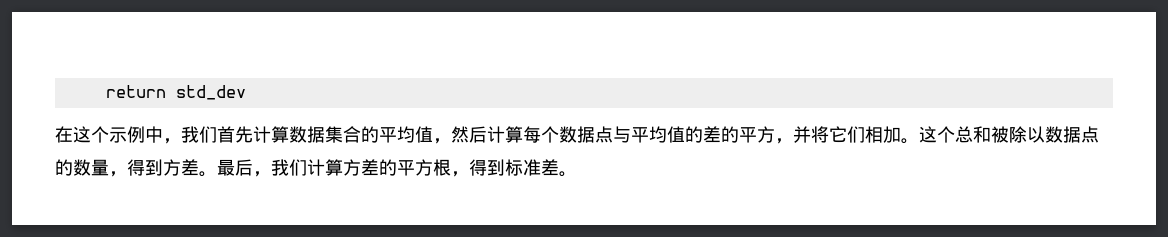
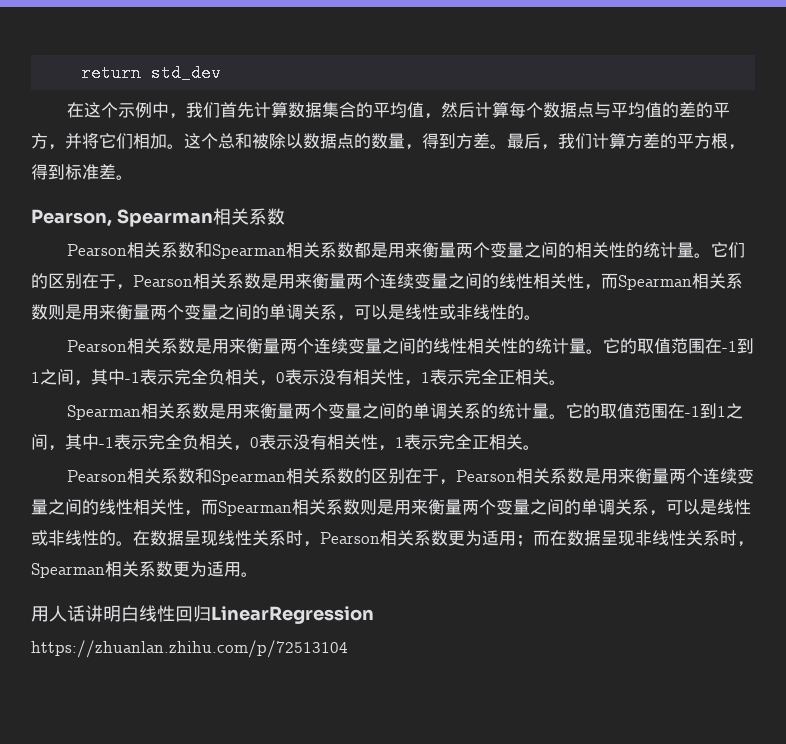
+ Pearson, Spearman相关系数
+ Pearson相关系数和Spearman相关系数都是用来衡量两个变量之间的相关性的统计量。它们的区别在于，Pearson相关系数是用来衡量两个连续变量之间的线性相关性，而Spearman相关系数则是用来衡量两个变量之间的单调关系，可以是线性或非线性的。
+ Pearson相关系数是用来衡量两个连续变量之间的线性相关性的统计量。它的取值范围在-1到1之间，其中-1表示完全负相关，0表示没有相关性，1表示完全正相关。
+ Spearman相关系数是用来衡量两个变量之间的单调关系的统计量。它的取值范围在-1到1之间，其中-1表示完全负相关，0表示没有相关性，1表示完全正相关。
+ Pearson相关系数和Spearman相关系数的区别在于，Pearson相关系数是用来衡量两个连续变量之间的线性相关性，而Spearman相关系数则是用来衡量两个变量之间的单调关系，可以是线性或非线性的。在数据呈现线性关系时，Pearson相关系数更为适用；而在数据呈现非线性关系时，Spearman相关系数更为适用。
+ 用人话讲明白线性回归LinearRegression
+ https://zhuanlan.zhihu.com/p/72513104

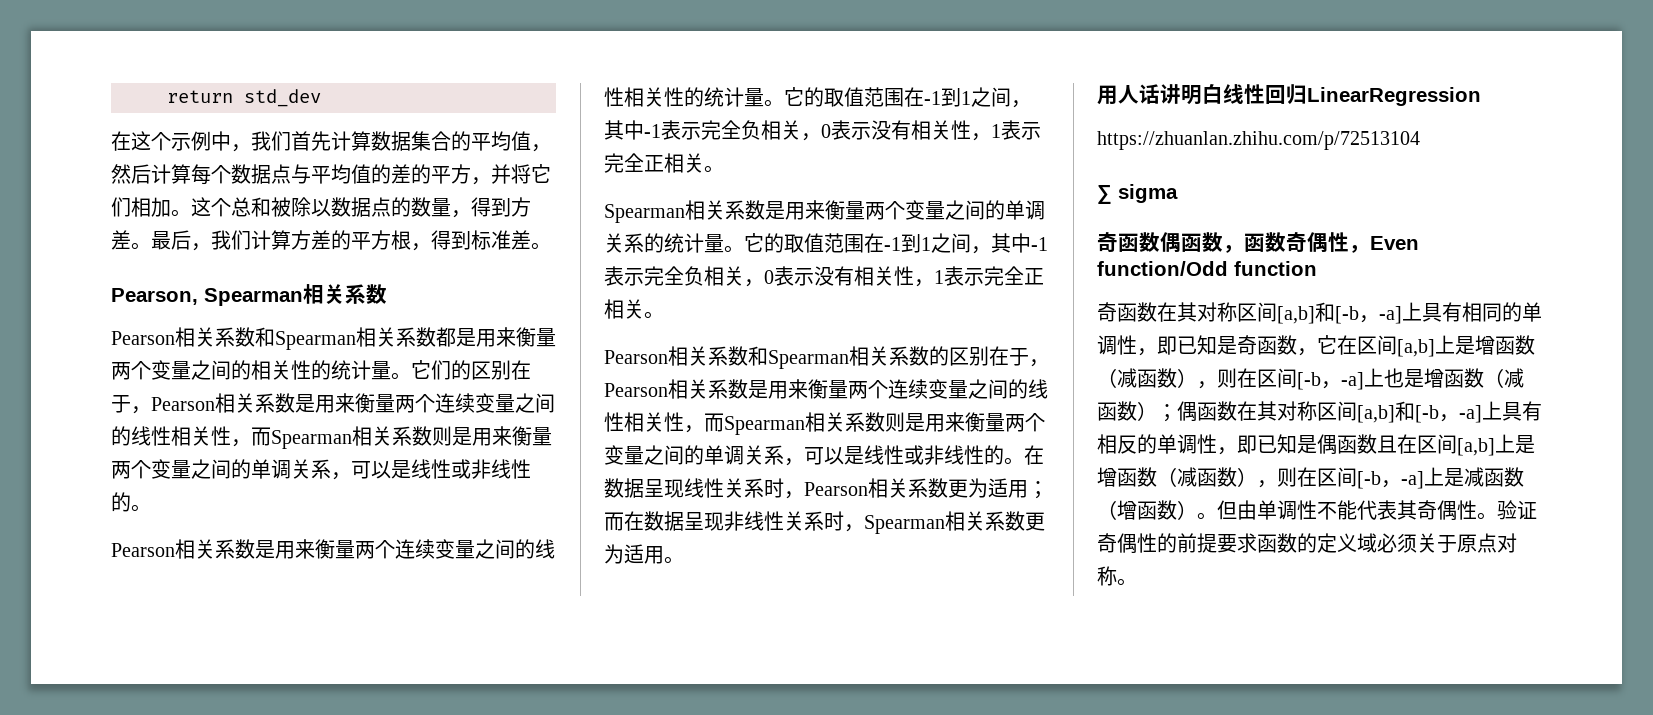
+ ∑ sigma
+ 奇函数偶函数，函数奇偶性，Even function/Odd function
+ 奇函数在其对称区间[a,b]和[-b，-a]上具有相同的单调性，即已知是奇函数，它在区间[a,b]上是增函数（减函数），则在区间[-b，-a]上也是增函数（减函数）；偶函数在其对称区间[a,b]和[-b，-a]上具有相反的单调性，即已知是偶函数且在区间[a,b]上是增函数（减函数），则在区间[-b，-a]上是减函数（增函数）。但由单调性不能代表其奇偶性。验证奇偶性的前提要求函数的定义域必须关于原点对称。

